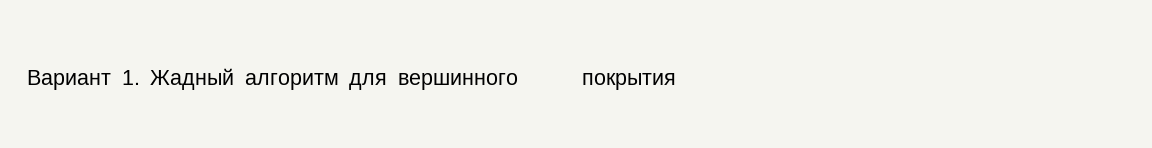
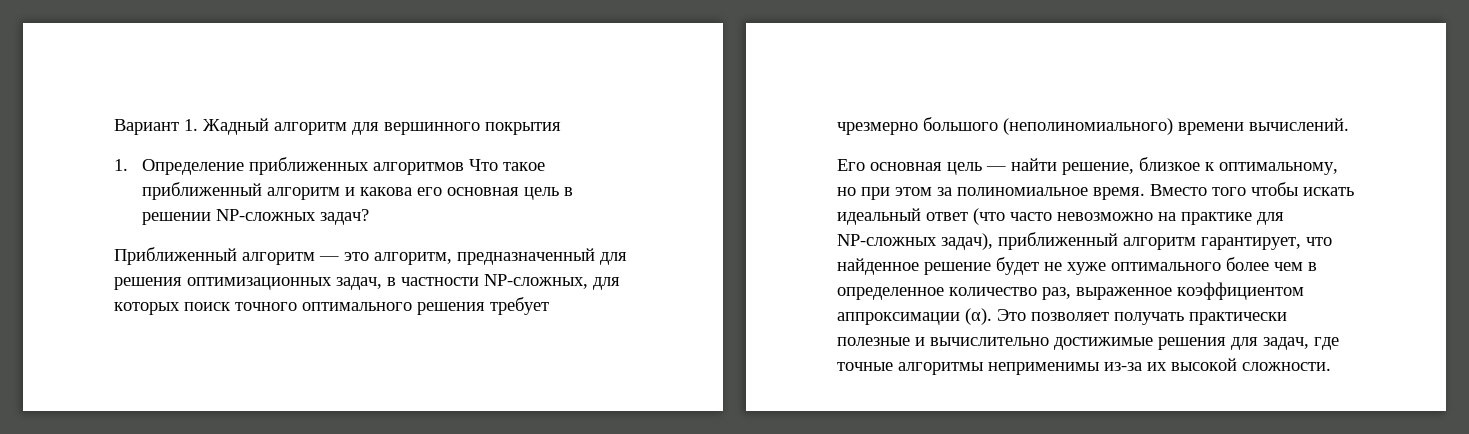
+ 1. Определение приближенных алгоритмов Что такое приближенный алгоритм и какова его основная цель в решении NP-сложных задач?
+ Приближенный алгоритм — это алгоритм, предназначенный для решения оптимизационных задач, в частности NP-сложных, для которых поиск точного оптимального решения требует чрезмерно большого (неполиномиального) времени вычислений.
+ Его основная цель — найти решение, близкое к оптимальному, но при этом за полиномиальное время. Вместо того чтобы искать идеальный ответ (что часто невозможно на практике для NP-сложных задач), приближенный алгоритм гарантирует, что найденное решение будет не хуже оптимального более чем в определенное количество раз, выраженное коэффициентом аппроксимации (α). Это позволяет получать практически полезные и вычислительно достижимые решения для задач, где точные алгоритмы неприменимы из-за их высокой сложности.

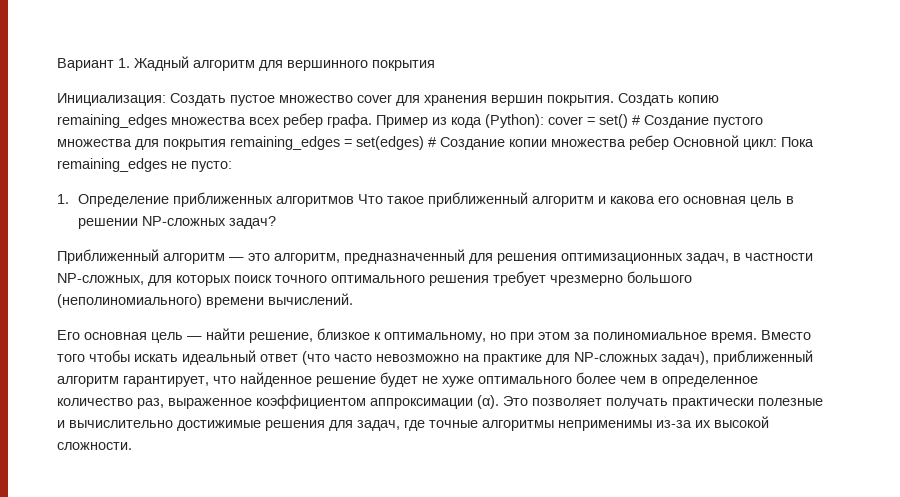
+ Инициализация: Создать пустое множество cover для хранения вершин покрытия. Создать копию remaining_edges множества всех ребер графа. Пример из кода (Python): cover = set() # Создание пустого множества для покрытия remaining_edges = set(edges) # Создание копии множества ребер Основной цикл: Пока remaining_edges не пусто:

